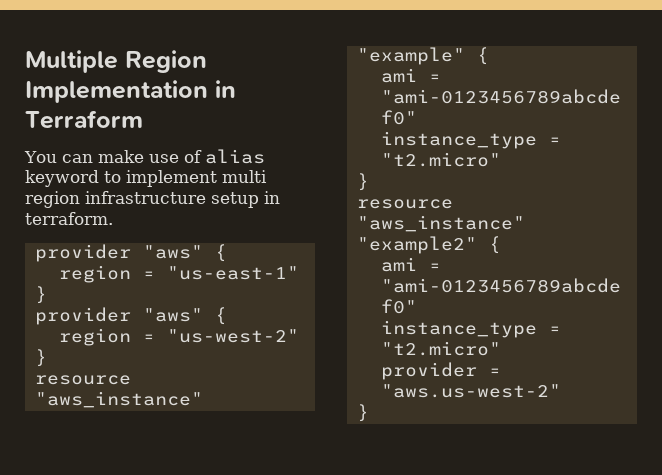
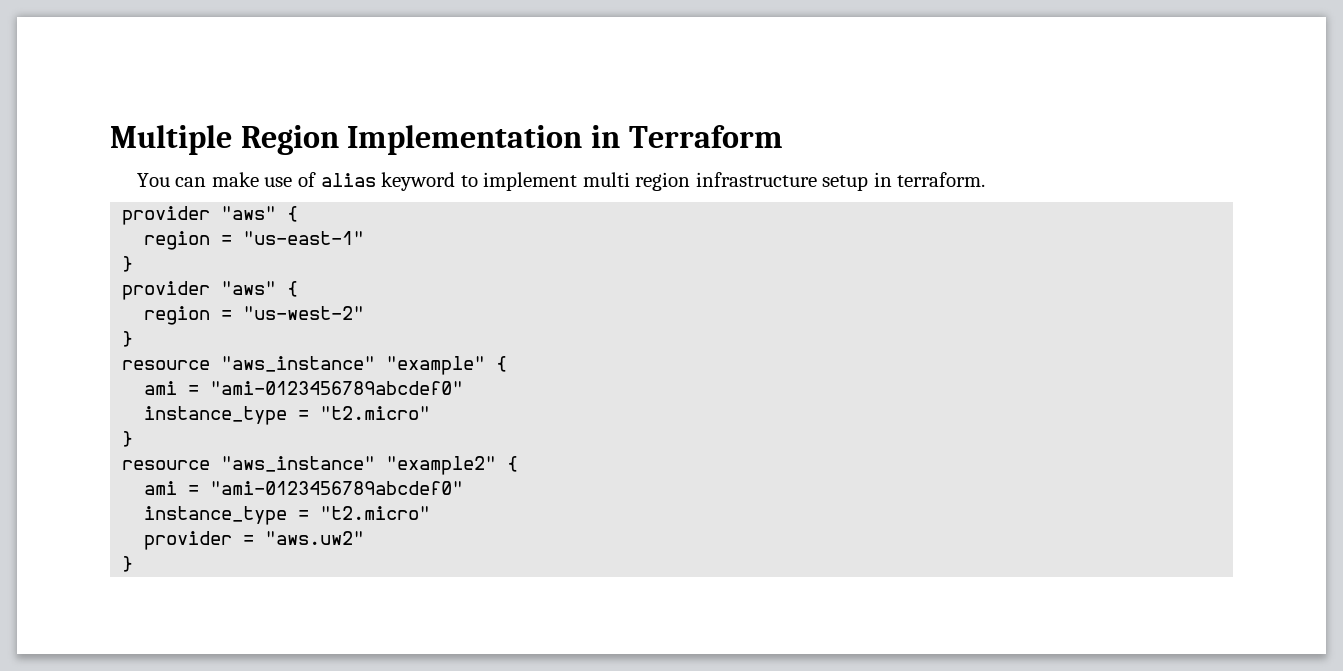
- provider = "aws.us-west-2"
+ provider = "aws.uw2"

